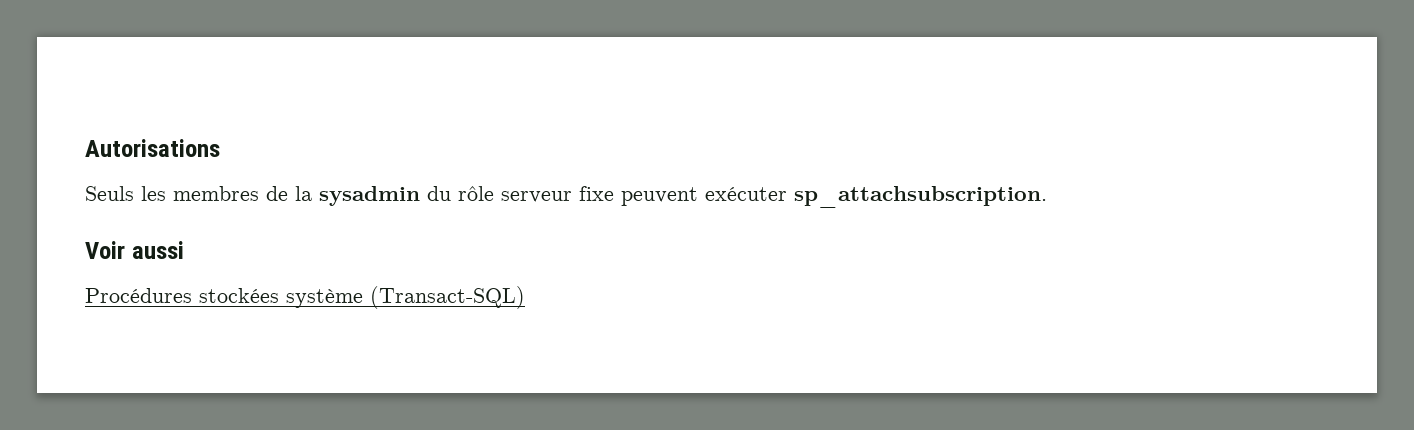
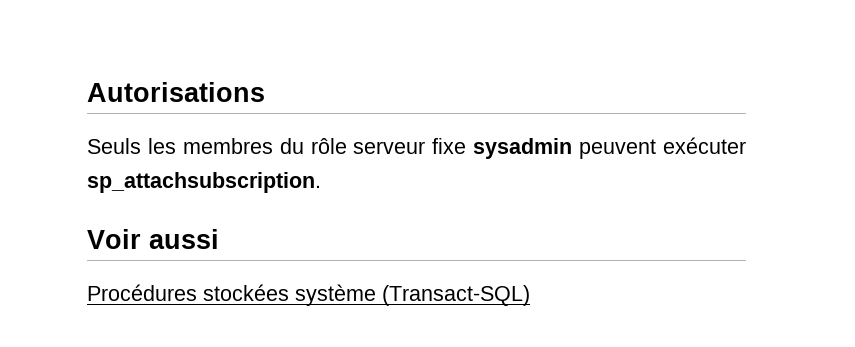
- Seuls les membres de la sysadmin du rôle serveur fixe peuvent exécuter sp_attachsubscription.
+ Seuls les membres du rôle serveur fixe sysadmin peuvent exécuter sp_attachsubscription.

